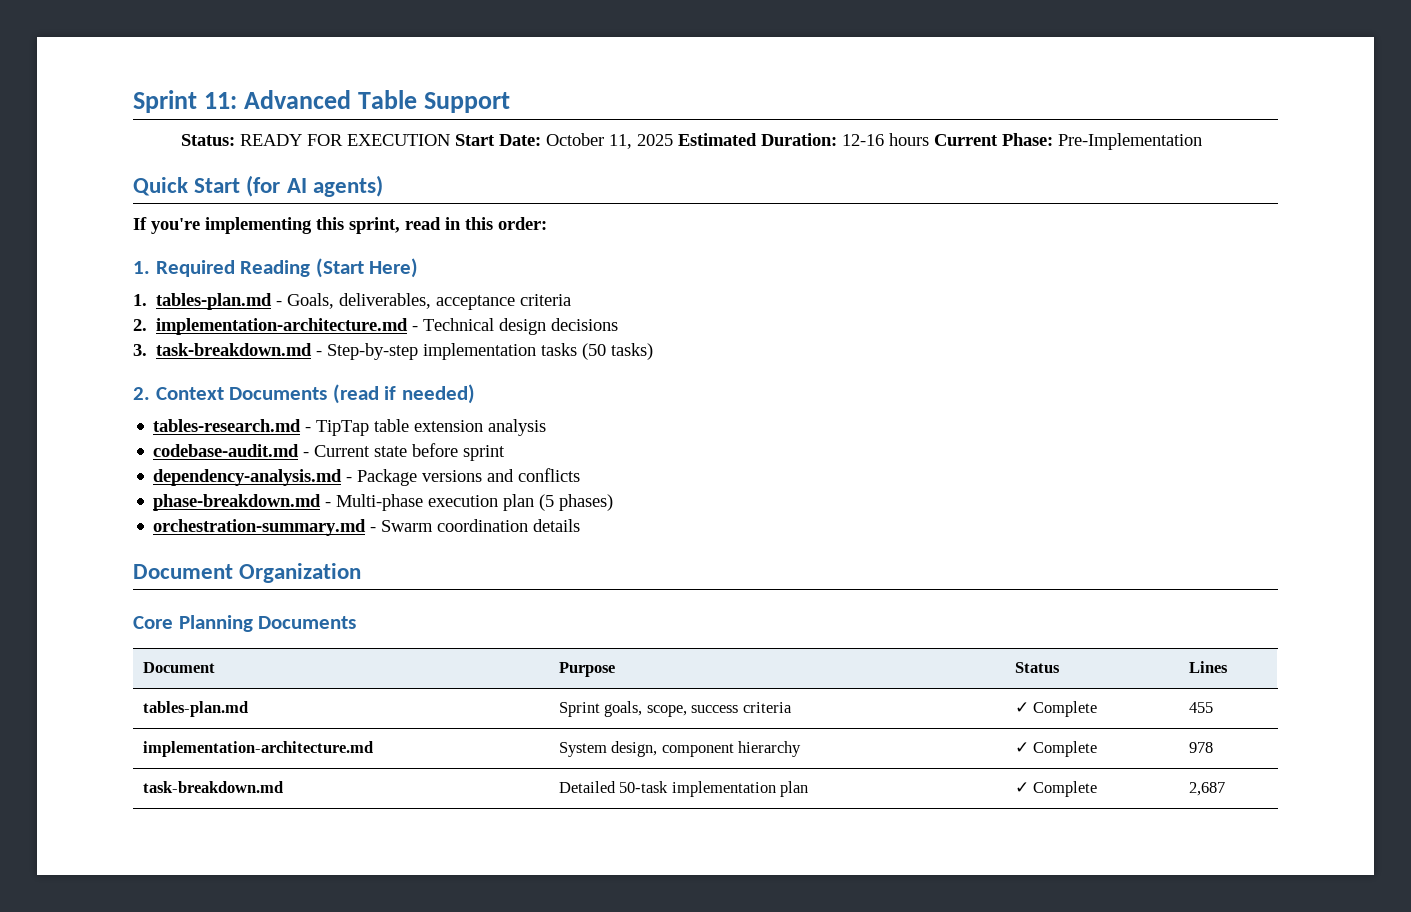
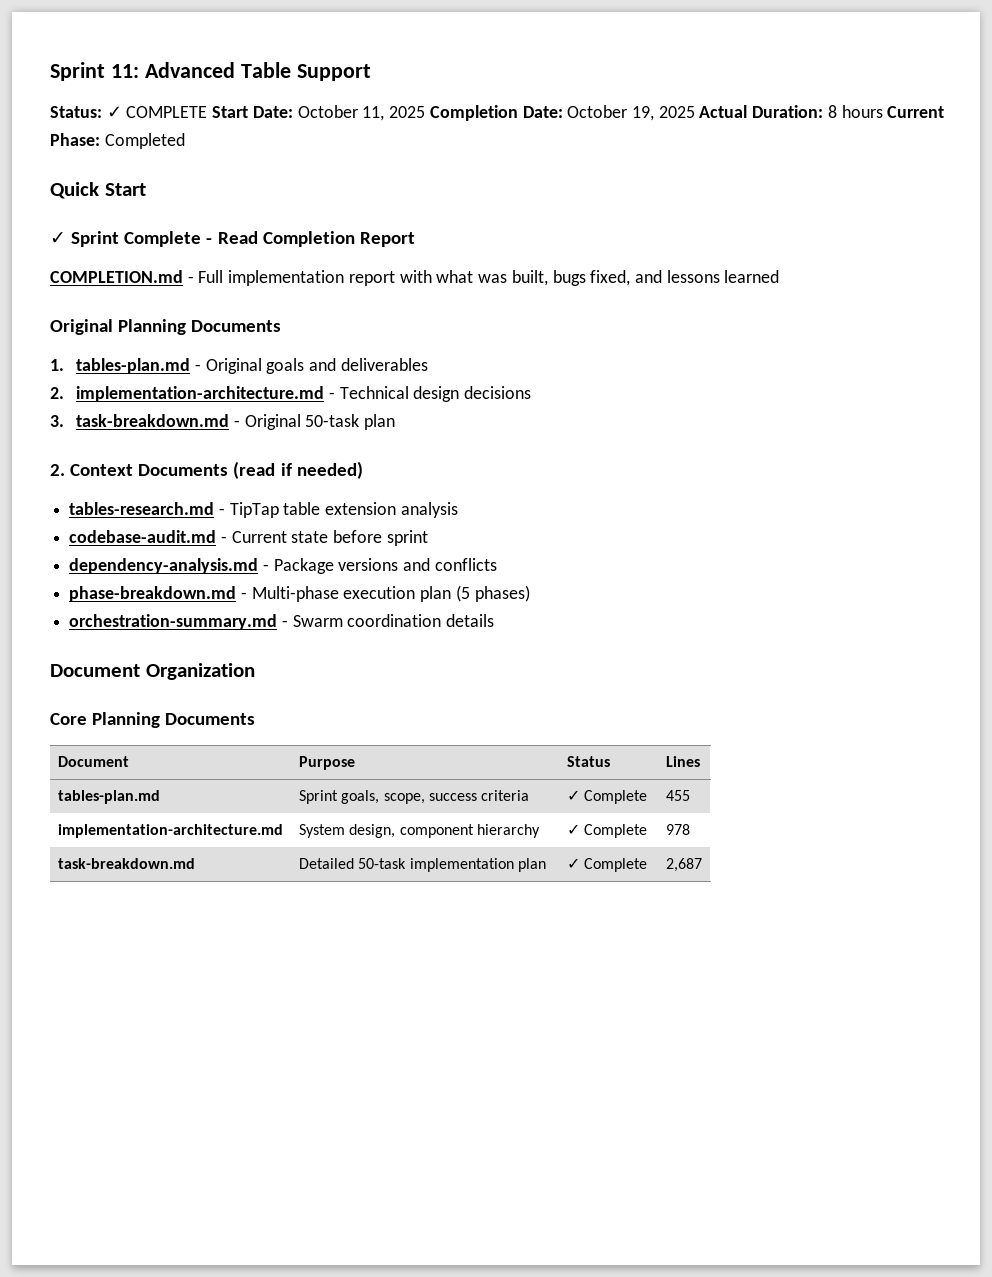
- Status: READY FOR EXECUTION Start Date: October 11, 2025 Estimated Duration: 12-16 hours Current Phase: Pre-Implementation
+ Status: ✓ COMPLETE Start Date: October 11, 2025 Completion Date: October 19, 2025 Actual Duration: 8 hours Current Phase: Completed
- Quick Start (for AI agents)
- If you're implementing this sprint, read in this order:
- 1. Required Reading (Start Here)
+ Quick Start
+ ✓ Sprint Complete - Read Completion Report
+ COMPLETION.md - Full implementation report with what was built, bugs fixed, and lessons learned
+ Original Planning Documents
- 1. tables-plan.md - Goals, deliverables, acceptance criteria
+ 1. tables-plan.md - Original goals and deliverables
- 3. task-breakdown.md - Step-by-step implementation tasks (50 tasks)
+ 3. task-breakdown.md - Original 50-task plan

